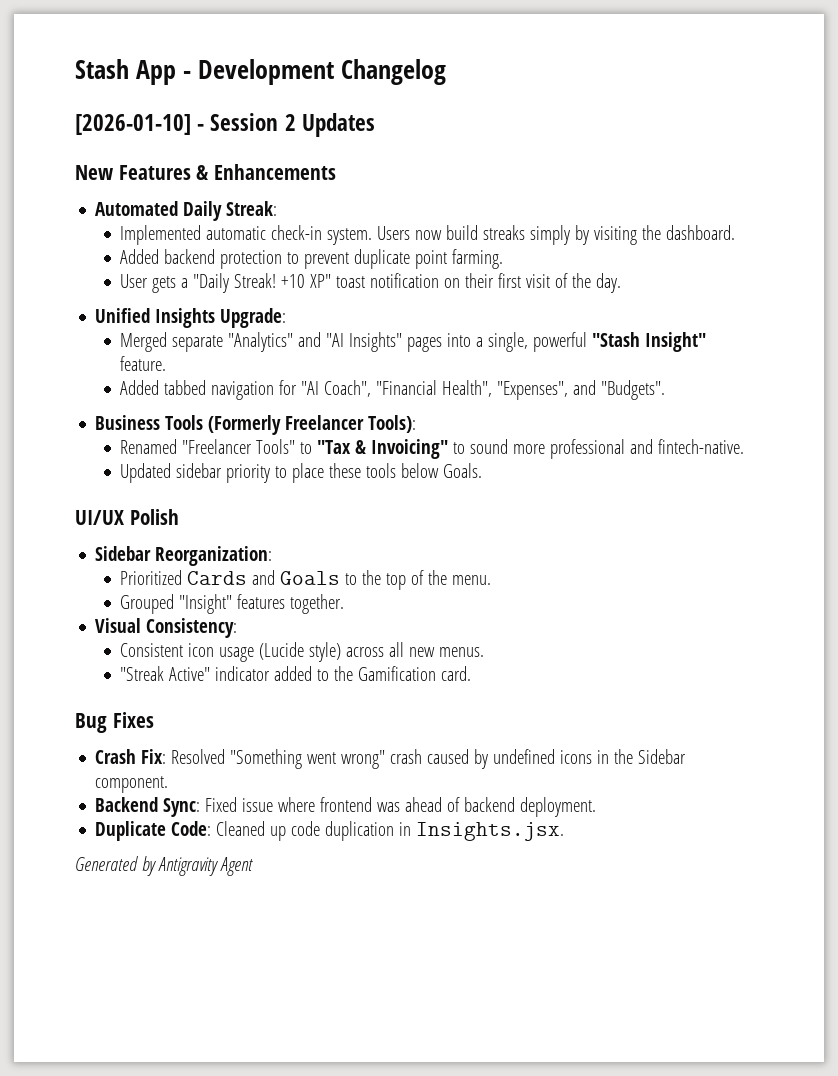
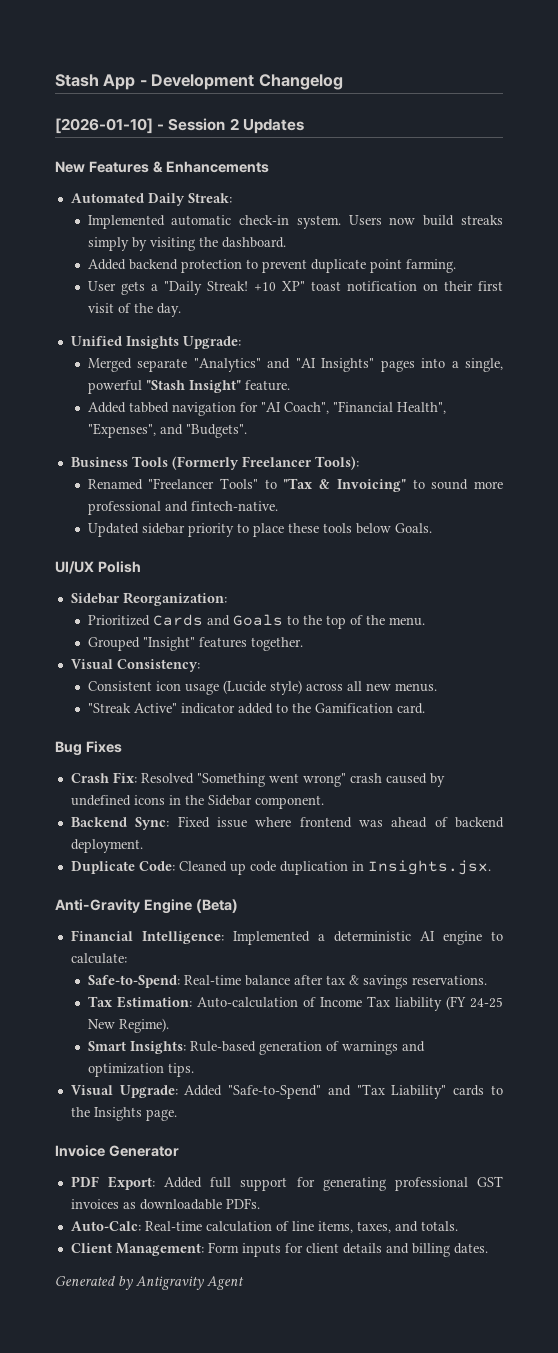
+ Anti-Gravity Engine (Beta)
+ Financial Intelligence: Implemented a deterministic AI engine to calculate:
+ Safe-to-Spend: Real-time balance after tax & savings reservations.
+ Tax Estimation: Auto-calculation of Income Tax liability (FY 24-25 New Regime).
+ Smart Insights: Rule-based generation of warnings and optimization tips.
+ Visual Upgrade: Added "Safe-to-Spend" and "Tax Liability" cards to the Insights page.
+ Invoice Generator
+ PDF Export: Added full support for generating professional GST invoices as downloadable PDFs.
+ Auto-Calc: Real-time calculation of line items, taxes, and totals.
+ Client Management: Form inputs for client details and billing dates.

